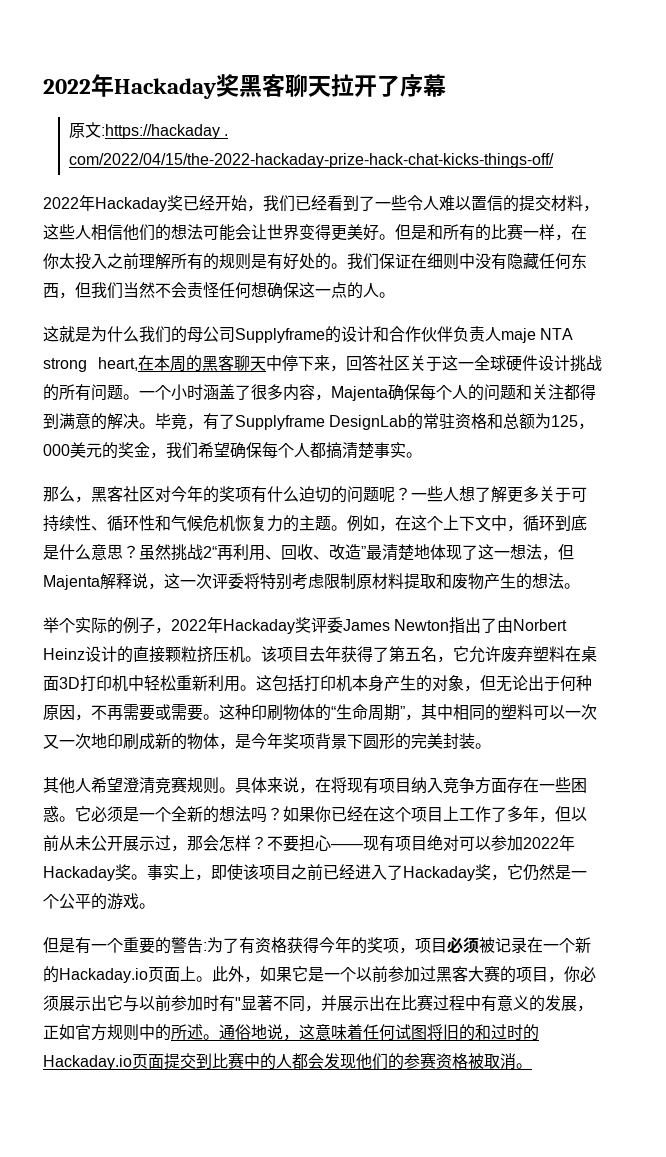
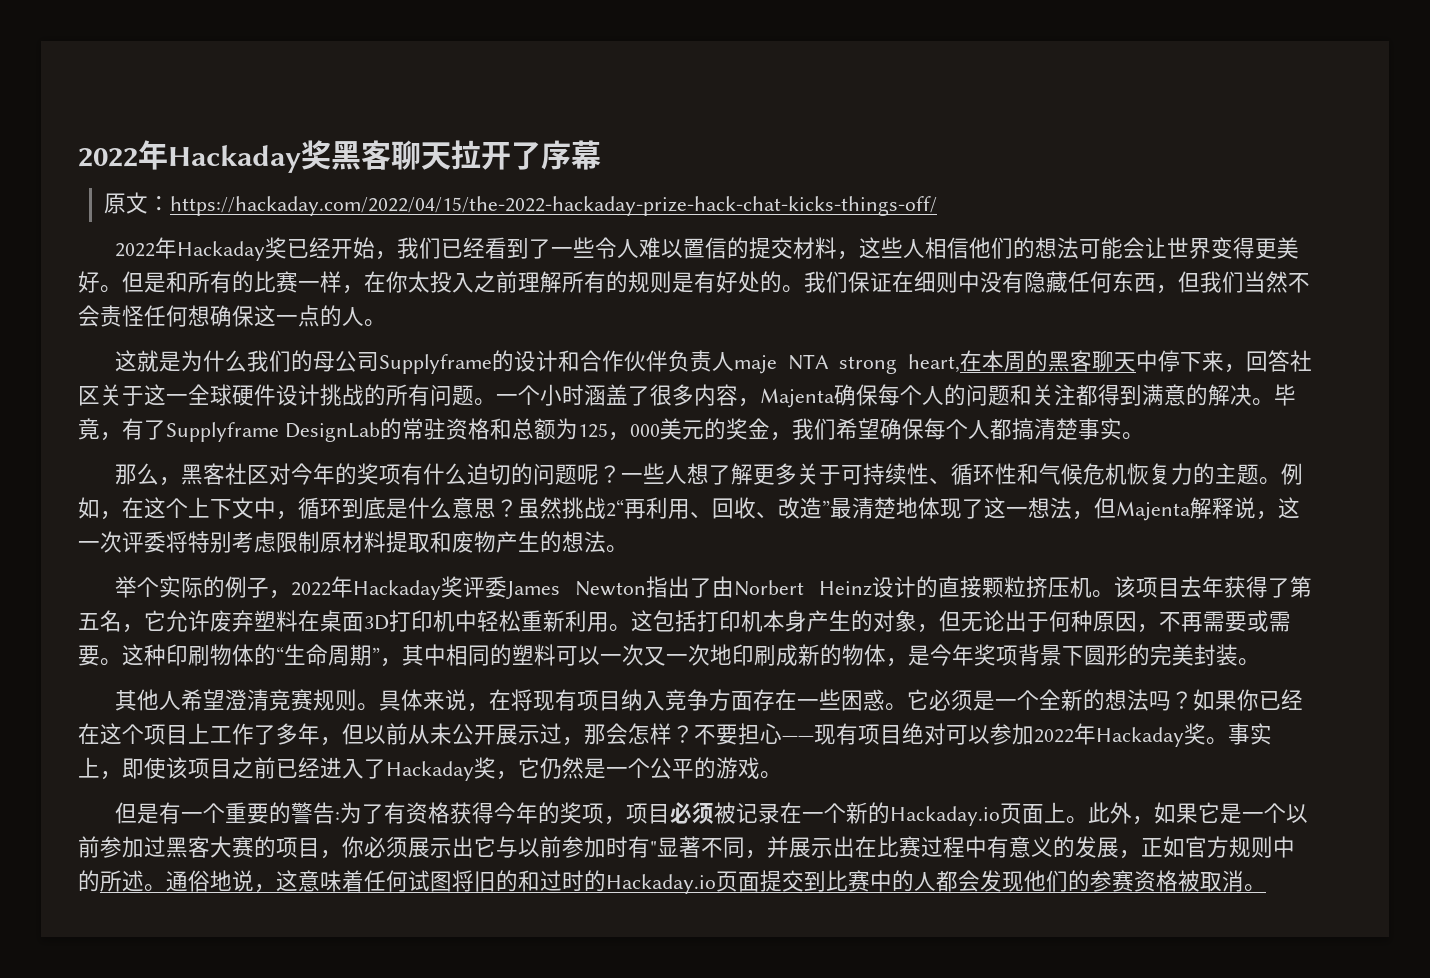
- 原文:https://hackaday . com/2022/04/15/the-2022-hackaday-prize-hack-chat-kicks-things-off/
+ 原文：https://hackaday.com/2022/04/15/the-2022-hackaday-prize-hack-chat-kicks-things-off/

